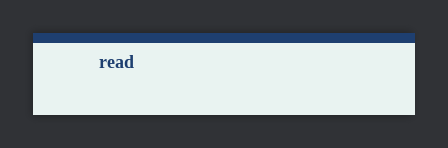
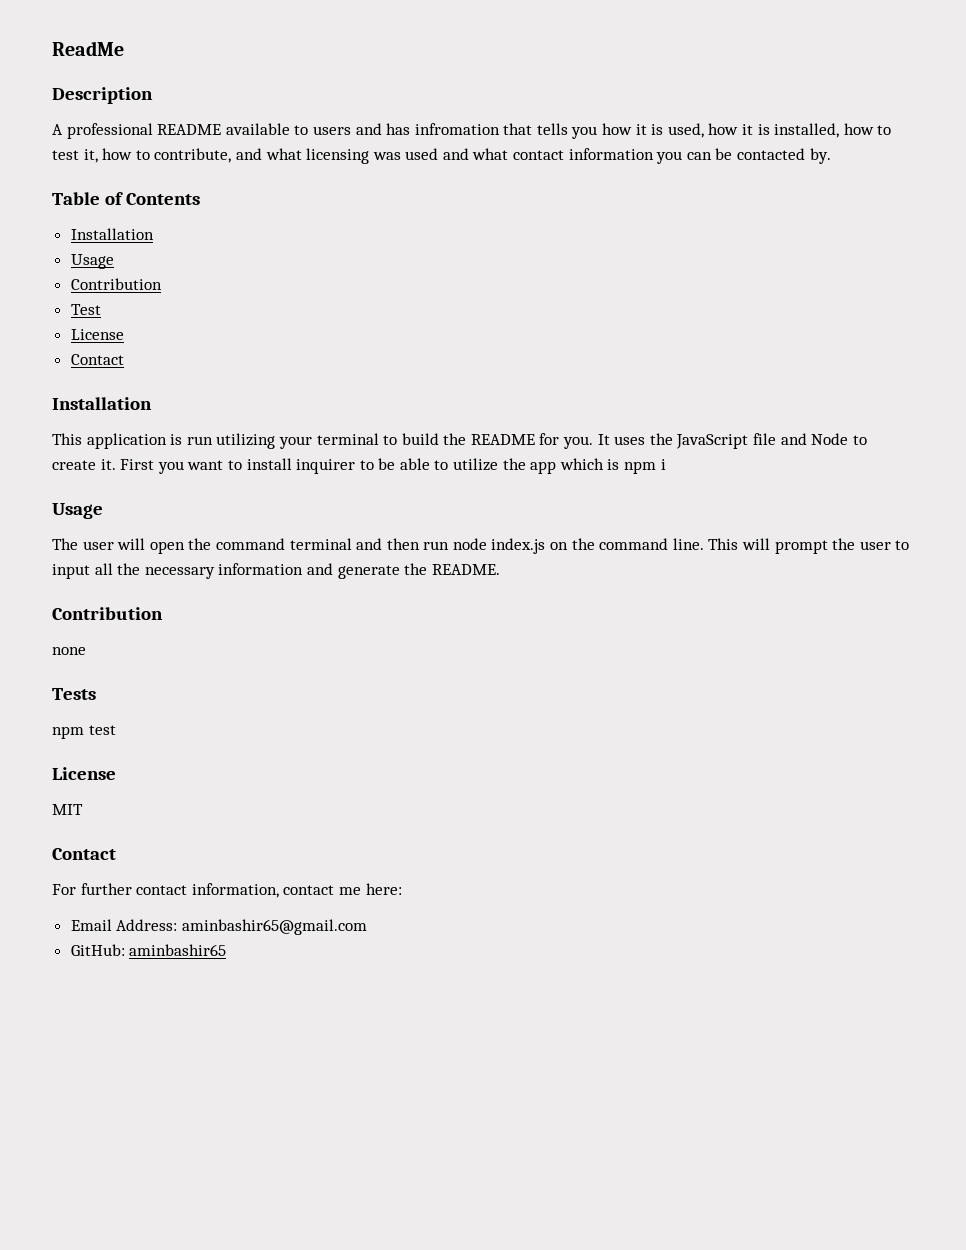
- read
+ ReadMe
+ Description
+ A professional README available to users and has infromation that tells you how it is used, how it is installed, how to test it, how to contribute, and what licensing was used and what contact information you can be contacted by.
+ Table of Contents
+ Installation
+ Usage
+ Contribution
+ Test
+ License
+ Contact
+ Installation
+ This application is run utilizing your terminal to build the README for you. It uses the JavaScript file and Node to create it. First you want to install inquirer to be able to utilize the app which is npm i
+ Usage
+ The user will open the command terminal and then run node index.js on the command line. This will prompt the user to input all the necessary information and generate the README.
+ Contribution
+ none
+ Tests
+ npm test
+ License
+ MIT
+ Contact
+ For further contact information, contact me here:
+ Email Address: aminbashir65@gmail.com
+ GitHub: aminbashir65

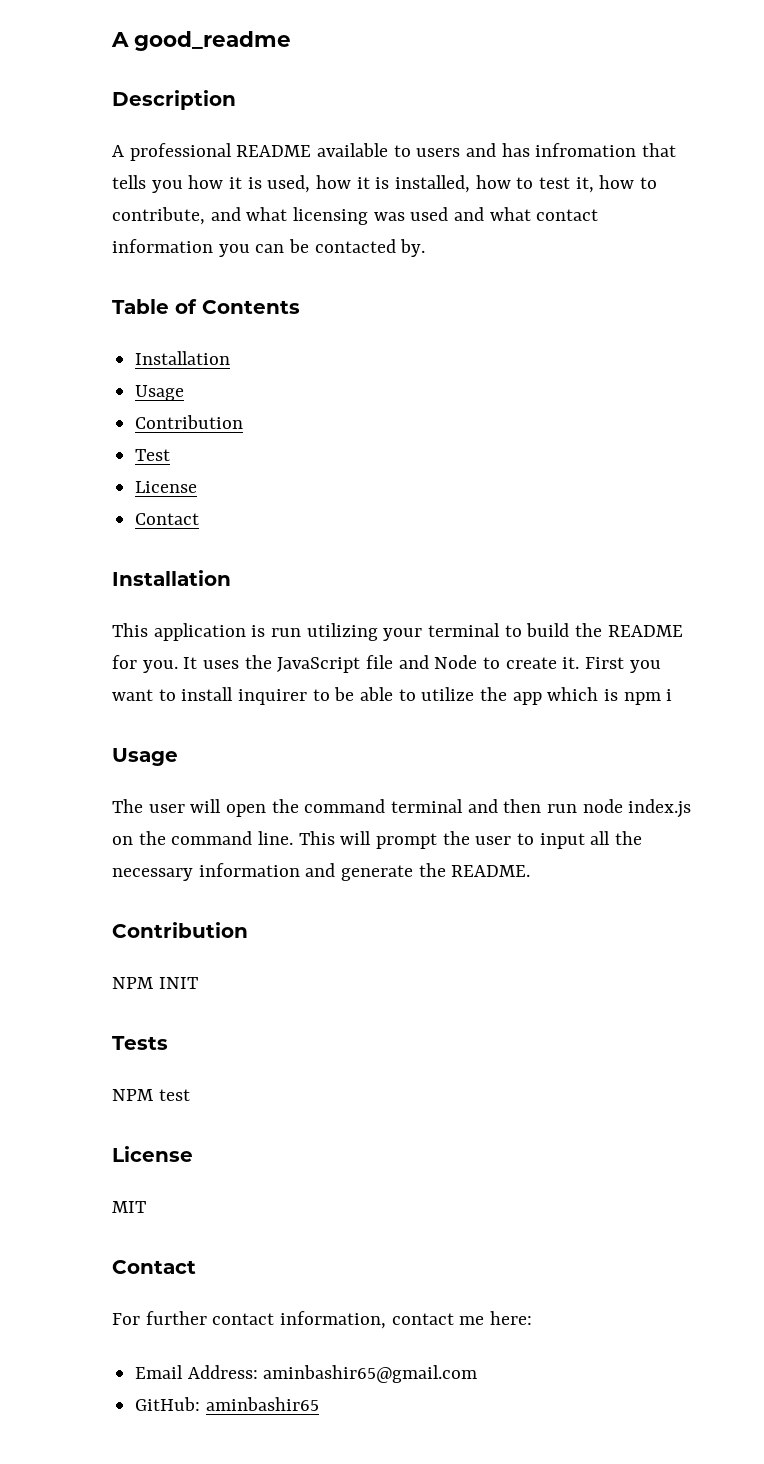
- ReadMe
+ A good_readme
- none
+ NPM INIT
- npm test
+ NPM test

